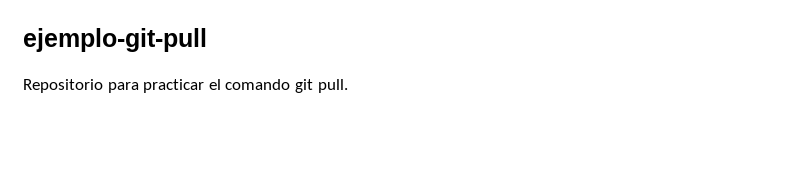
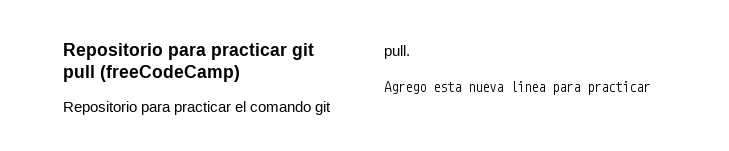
- ejemplo-git-pull
+ Repositorio para practicar git pull (freeCodeCamp)
+ Agrego esta nueva linea para practicar

